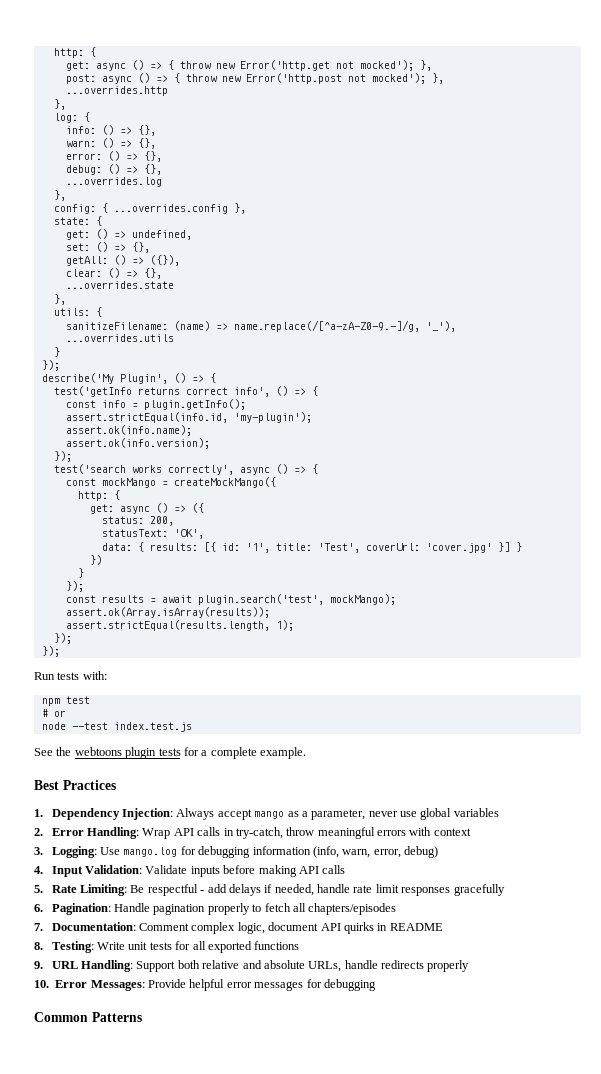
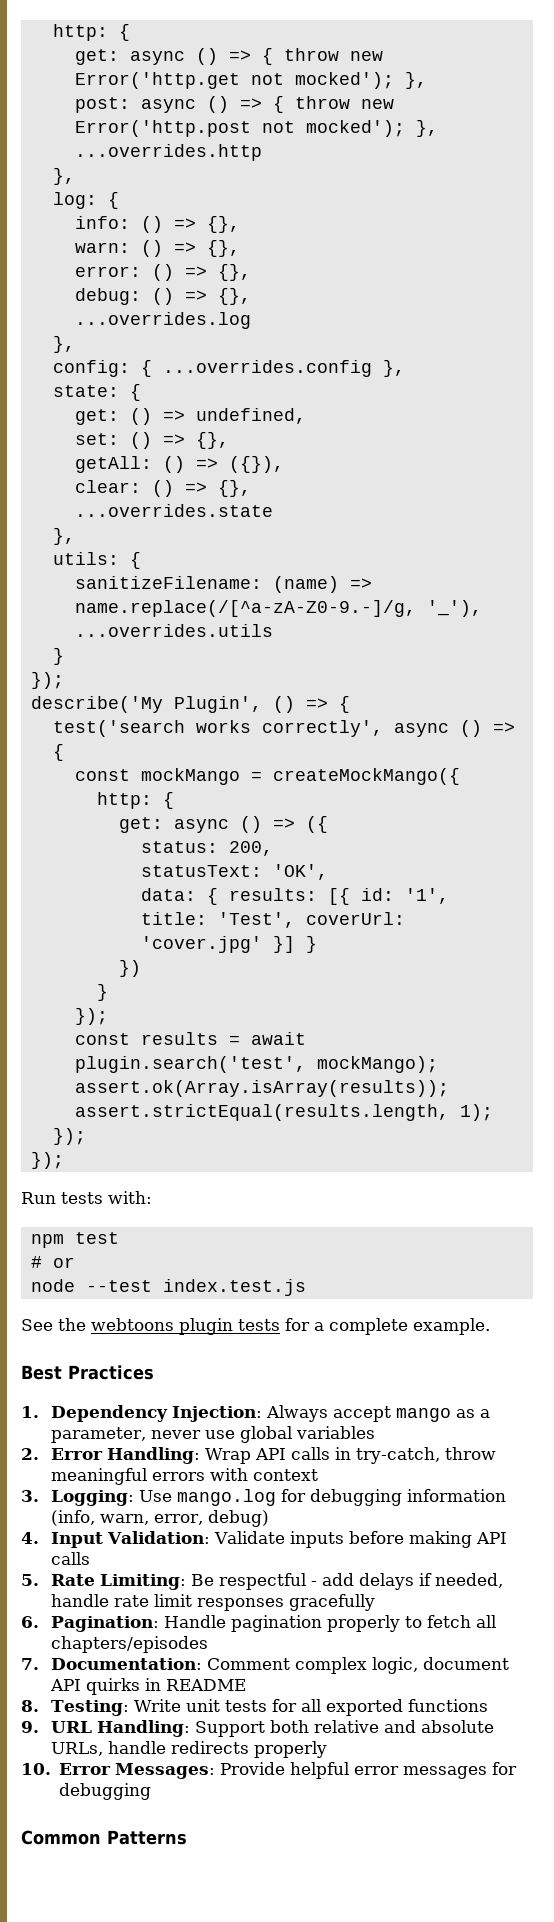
- test('getInfo returns correct info', () => {
- const info = plugin.getInfo();
- assert.strictEqual(info.id, 'my-plugin');
- assert.ok(info.name);
- assert.ok(info.version);
- });

